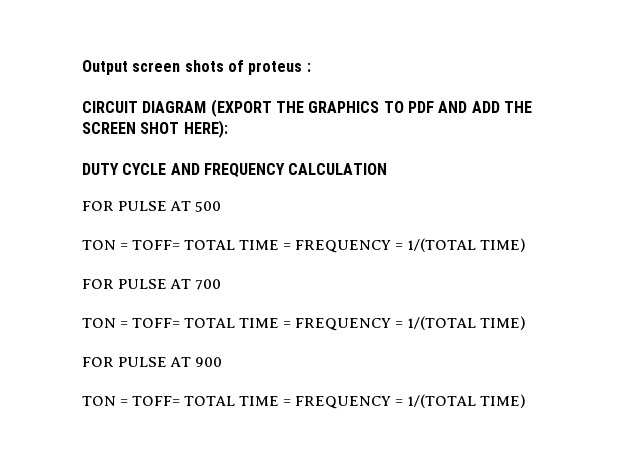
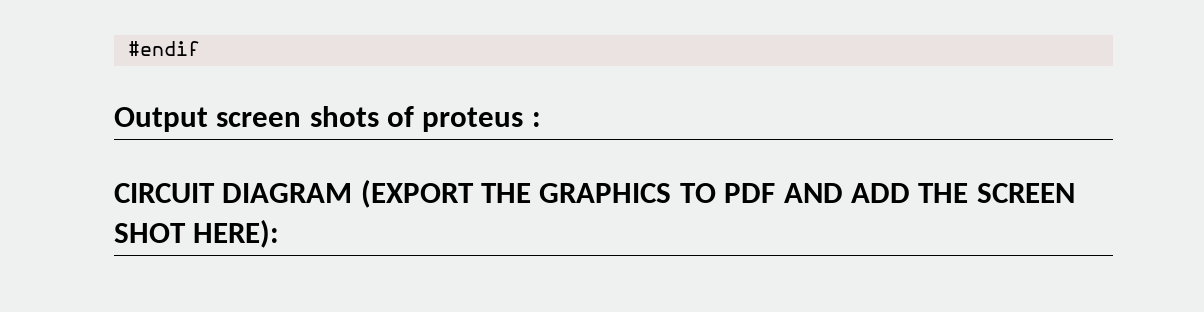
+ #endif
- DUTY CYCLE AND FREQUENCY CALCULATION
- FOR PULSE AT 500
- TON = TOFF= TOTAL TIME = FREQUENCY = 1/(TOTAL TIME)
- FOR PULSE AT 700
- TON = TOFF= TOTAL TIME = FREQUENCY = 1/(TOTAL TIME)
- FOR PULSE AT 900
- TON = TOFF= TOTAL TIME = FREQUENCY = 1/(TOTAL TIME)

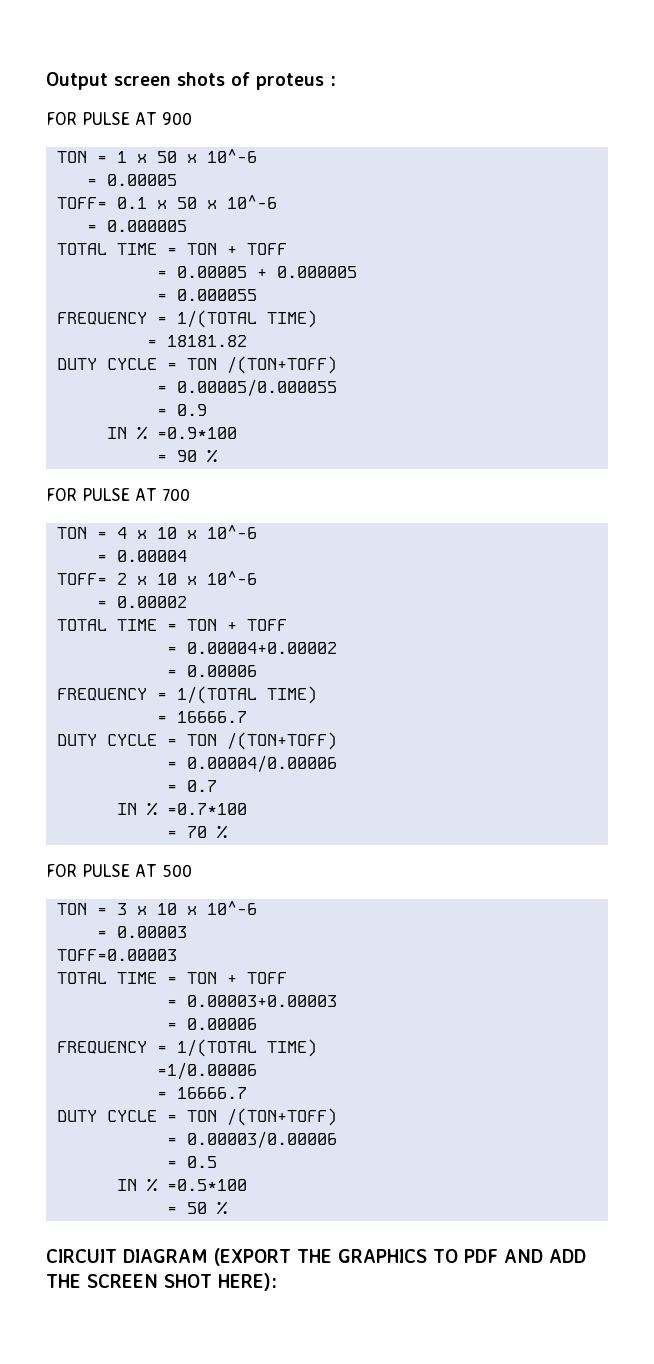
- #endif
+ FOR PULSE AT 900
+ TON = 1 x 50 x 10^-6
+ = 0.00005
+ TOFF= 0.1 x 50 x 10^-6
+ = 0.000005
+ TOTAL TIME = TON + TOFF
+ = 0.00005 + 0.000005
+ = 0.000055
+ FREQUENCY = 1/(TOTAL TIME)
+ = 18181.82
+ DUTY CYCLE = TON /(TON+TOFF)
+ = 0.00005/0.000055
+ = 0.9
+ IN % =0.9*100
+ = 90 %
+ FOR PULSE AT 700
+ TON = 4 x 10 x 10^-6
+ = 0.00004
+ TOFF= 2 x 10 x 10^-6
+ = 0.00002
+ TOTAL TIME = TON + TOFF
+ = 0.00004+0.00002
+ = 0.00006
+ FREQUENCY = 1/(TOTAL TIME)
+ = 16666.7
+ DUTY CYCLE = TON /(TON+TOFF)
+ = 0.00004/0.00006
+ = 0.7
+ IN % =0.7*100
+ = 70 %
+ FOR PULSE AT 500
+ TON = 3 x 10 x 10^-6
+ = 0.00003
+ TOFF=0.00003
+ TOTAL TIME = TON + TOFF
+ = 0.00003+0.00003
+ = 0.00006
+ FREQUENCY = 1/(TOTAL TIME)
+ =1/0.00006
+ = 16666.7
+ DUTY CYCLE = TON /(TON+TOFF)
+ = 0.00003/0.00006
+ = 0.5
+ IN % =0.5*100
+ = 50 %

